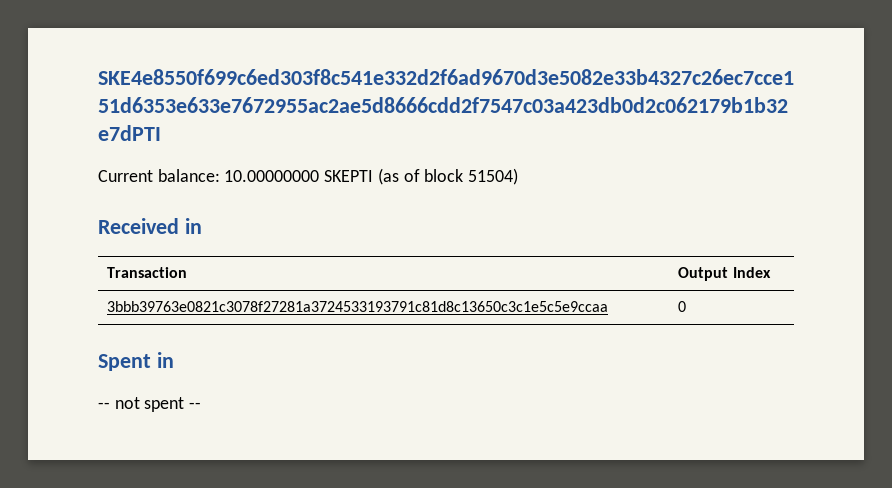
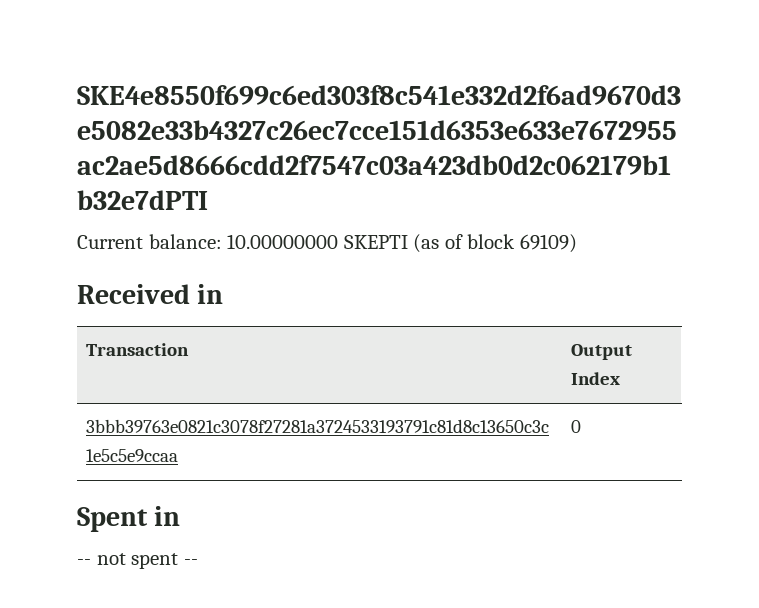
- Current balance: 10.00000000 SKEPTI (as of block 51504)
+ Current balance: 10.00000000 SKEPTI (as of block 69109)

